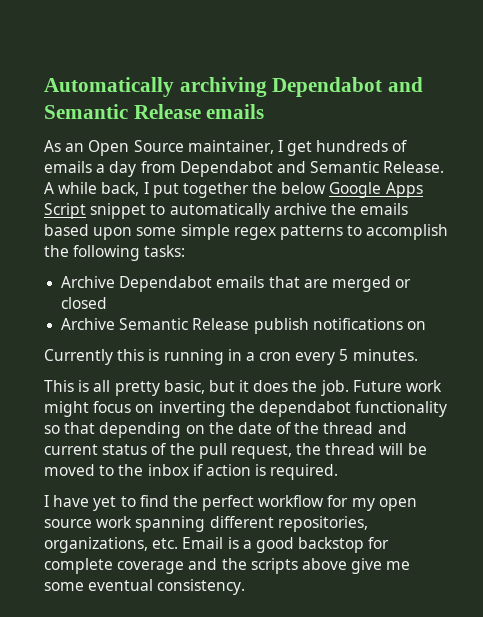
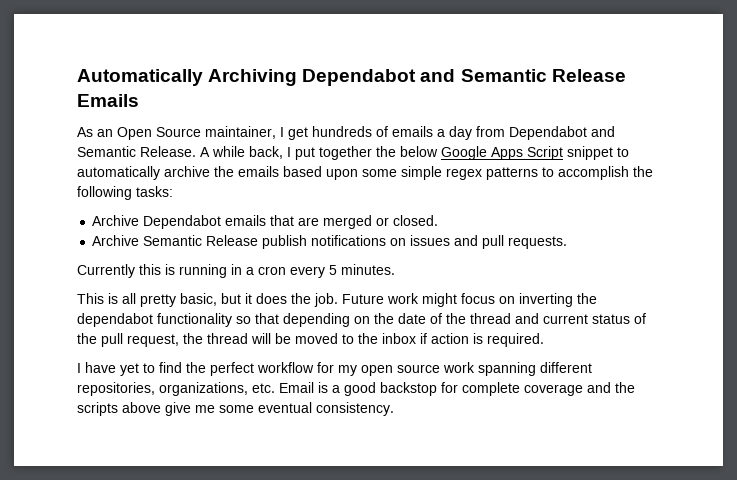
- Automatically archiving Dependabot and Semantic Release emails
+ Automatically Archiving Dependabot and Semantic Release Emails
- Archive Dependabot emails that are merged or closed
+ Archive Dependabot emails that are merged or closed.
- Archive Semantic Release publish notifications on
+ Archive Semantic Release publish notifications on issues and pull requests.

